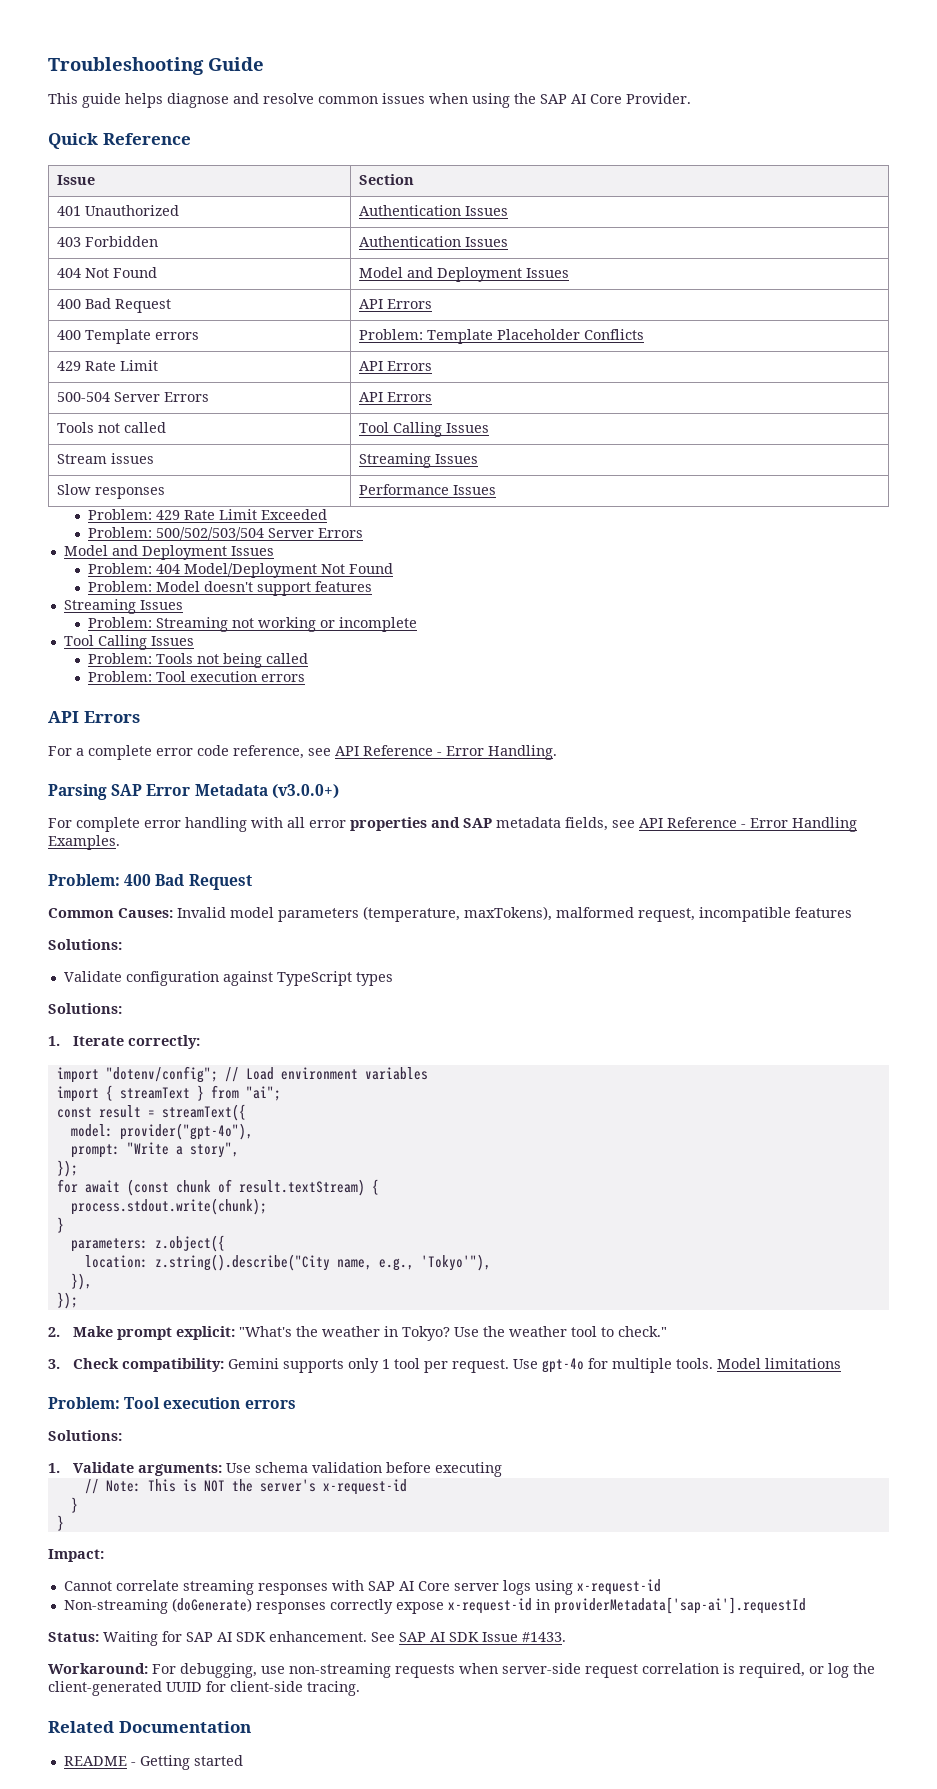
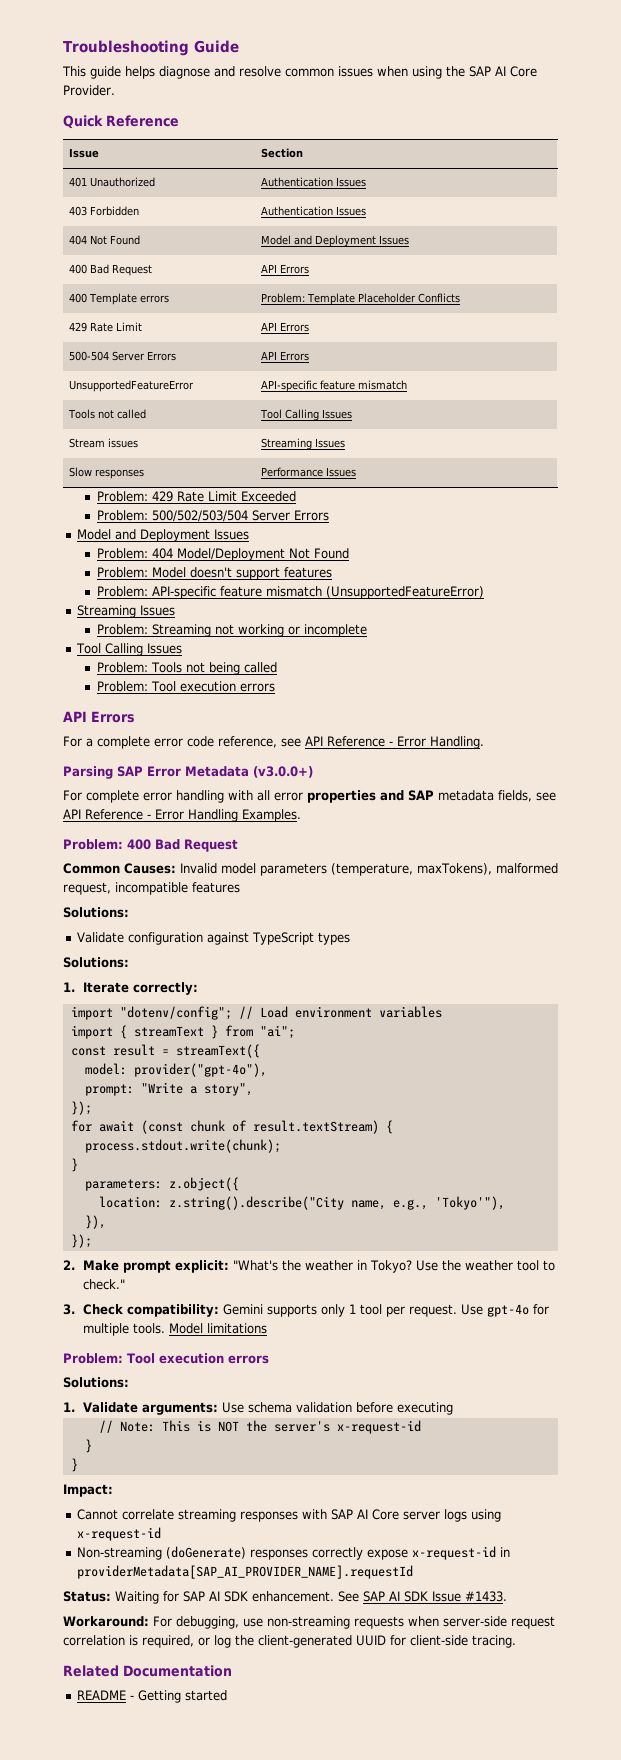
+ UnsupportedFeatureError | API-specific feature mismatch
+ Problem: API-specific feature mismatch (UnsupportedFeatureError)
- Non-streaming (doGenerate) responses correctly expose x-request-id in providerMetadata['sap-ai'].requestId
+ Non-streaming (doGenerate) responses correctly expose x-request-id in providerMetadata[SAP_AI_PROVIDER_NAME].requestId

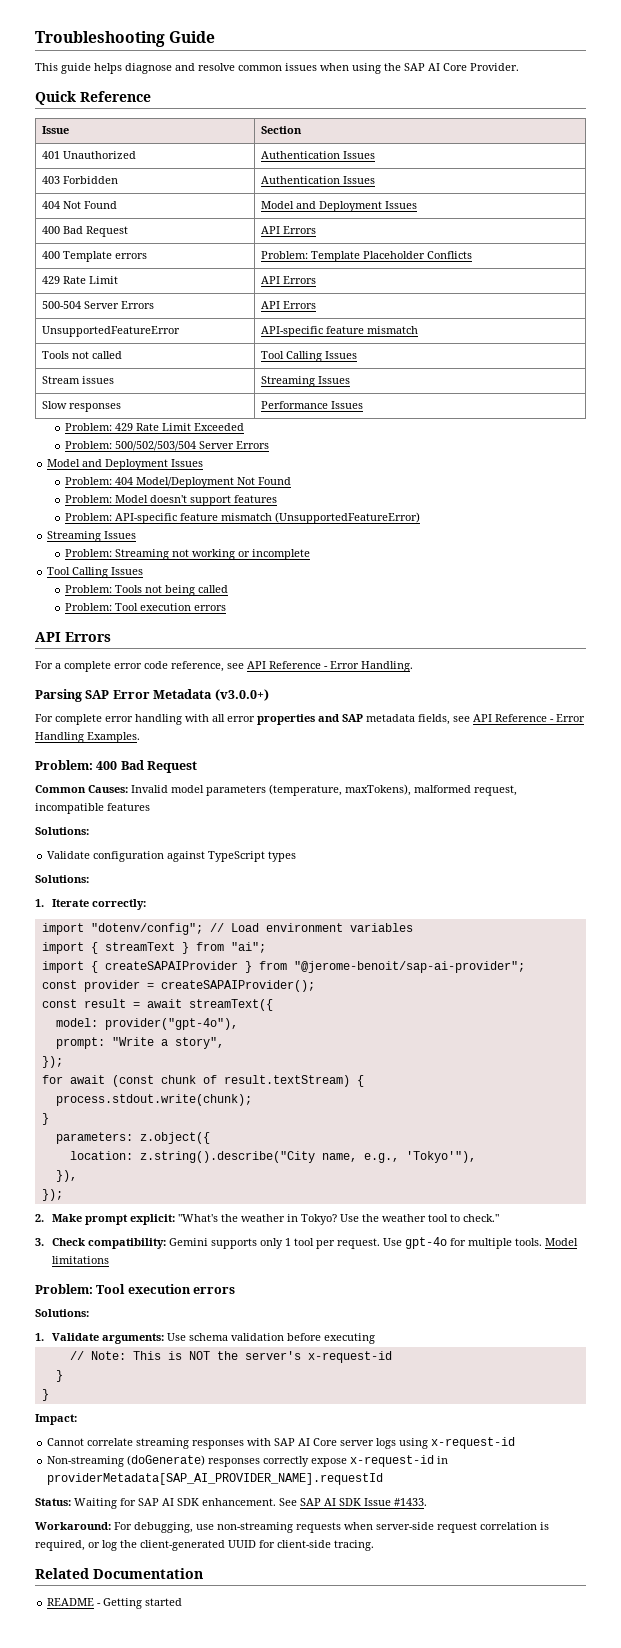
+ import { createSAPAIProvider } from "@jerome-benoit/sap-ai-provider";
+ const provider = createSAPAIProvider();
- const result = streamText({
+ const result = await streamText({

